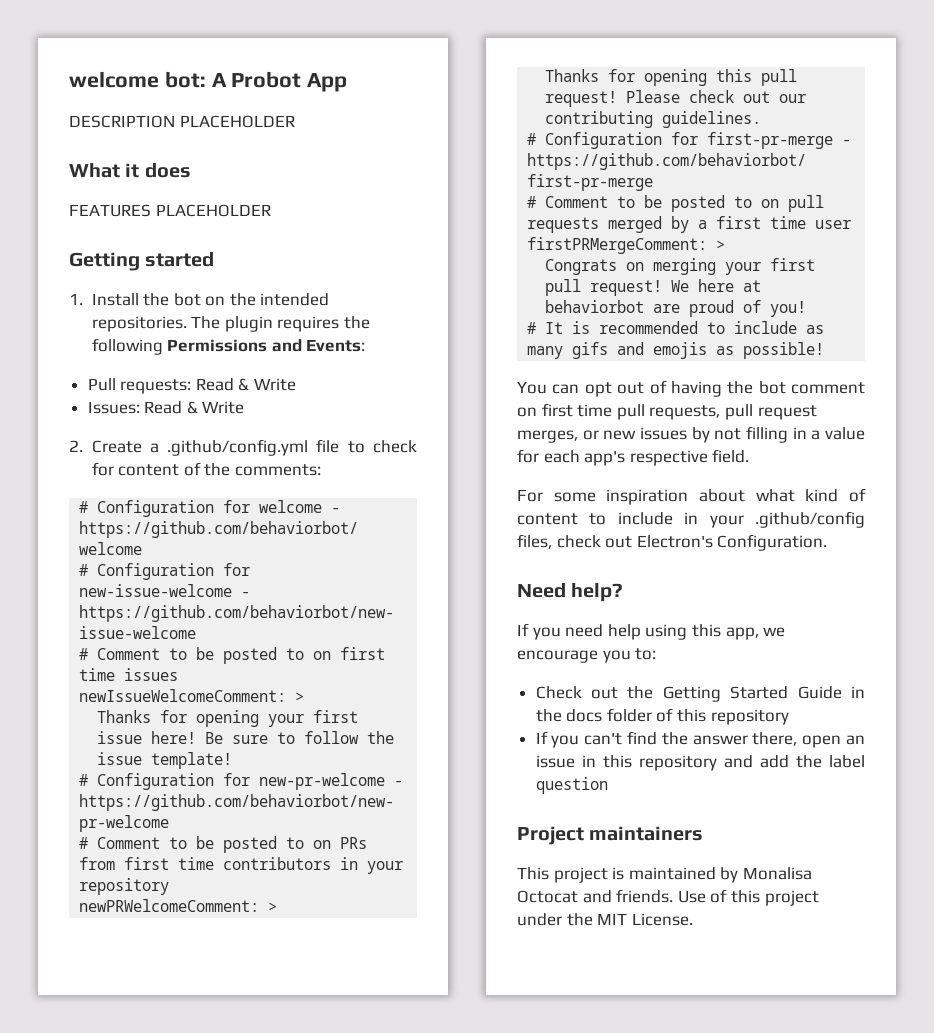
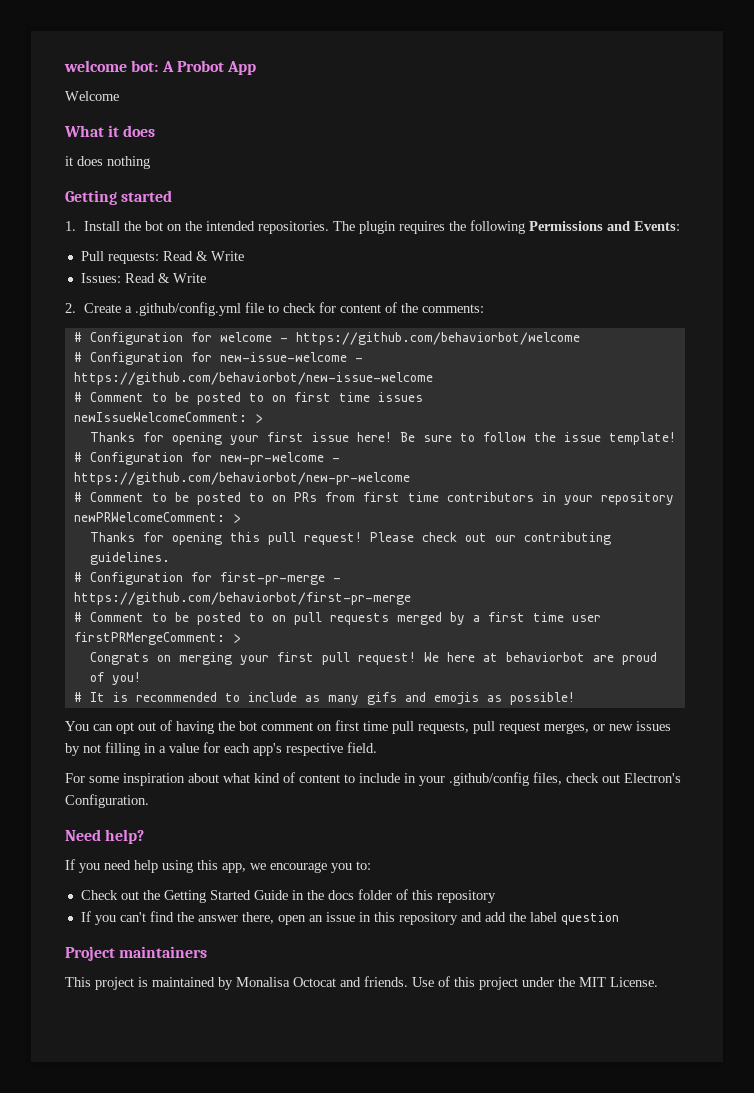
- DESCRIPTION PLACEHOLDER
+ Welcome
- FEATURES PLACEHOLDER
+ it does nothing

